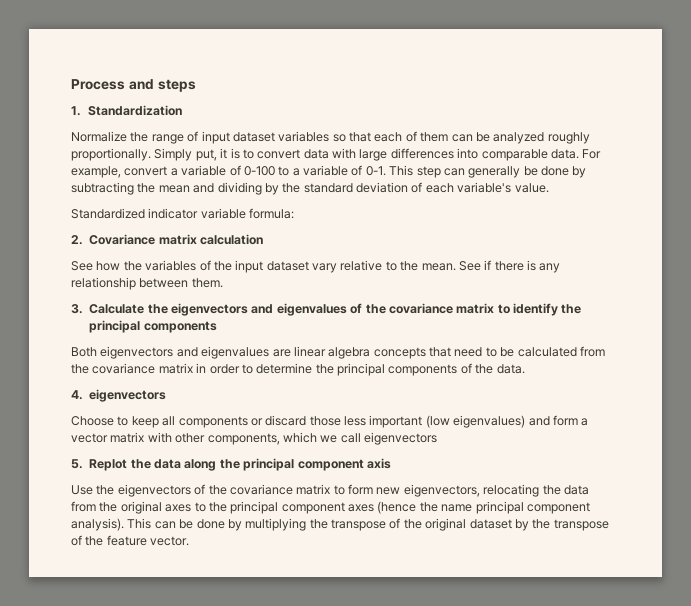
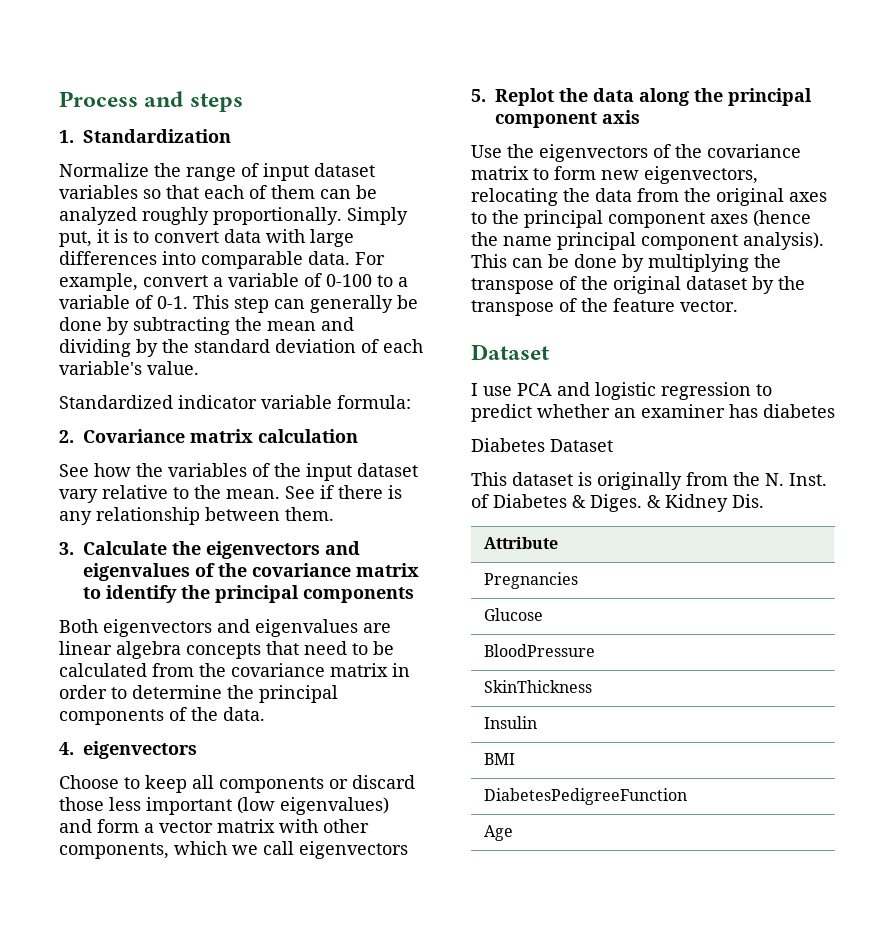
  This can be done by multiplying the transpose of the original dataset by the transpose of the feature vector.
+ Dataset
+ I use PCA and logistic regression to predict whether an examiner has diabetes
+ Diabetes Dataset
+ This dataset is originally from the N. Inst. of Diabetes & Diges. & Kidney Dis.
+ Attribute
+ Pregnancies
+ Glucose
+ BloodPressure
+ SkinThickness
+ Insulin
+ BMI
+ DiabetesPedigreeFunction
+ Age

